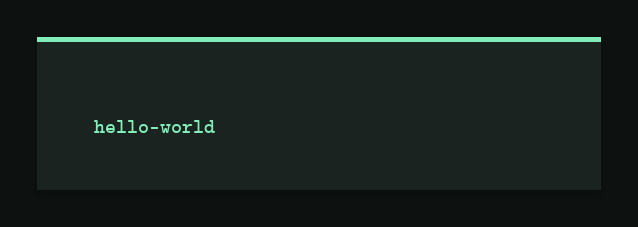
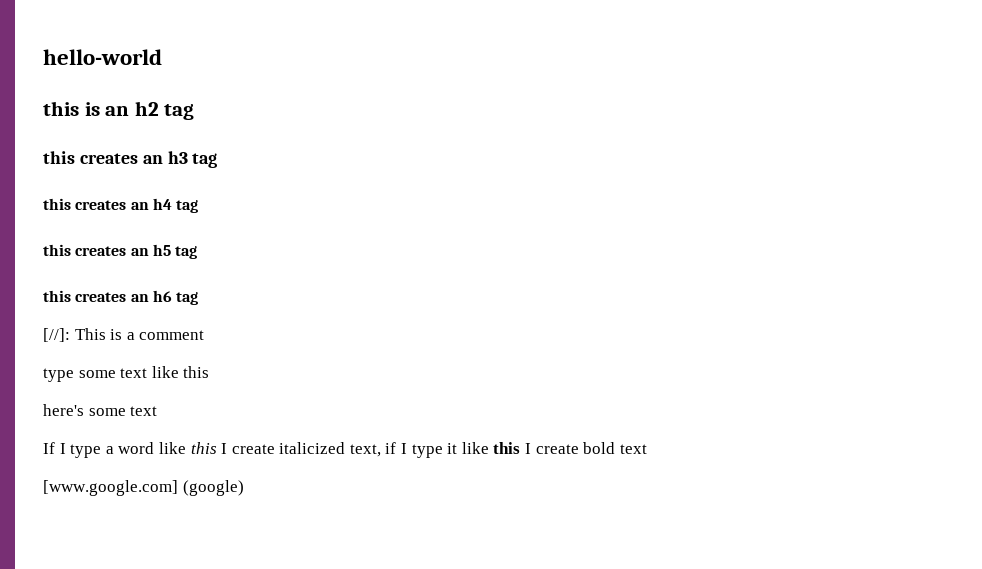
+ this is an h2 tag
+ this creates an h3 tag
+ this creates an h4 tag
+ this creates an h5 tag
+ this creates an h6 tag
+ [//]: This is a comment
+ type some text like this
+ here's some text
+ If I type a word like this I create italicized text, if I type it like this I create bold text
+ [www.google.com] (google)

